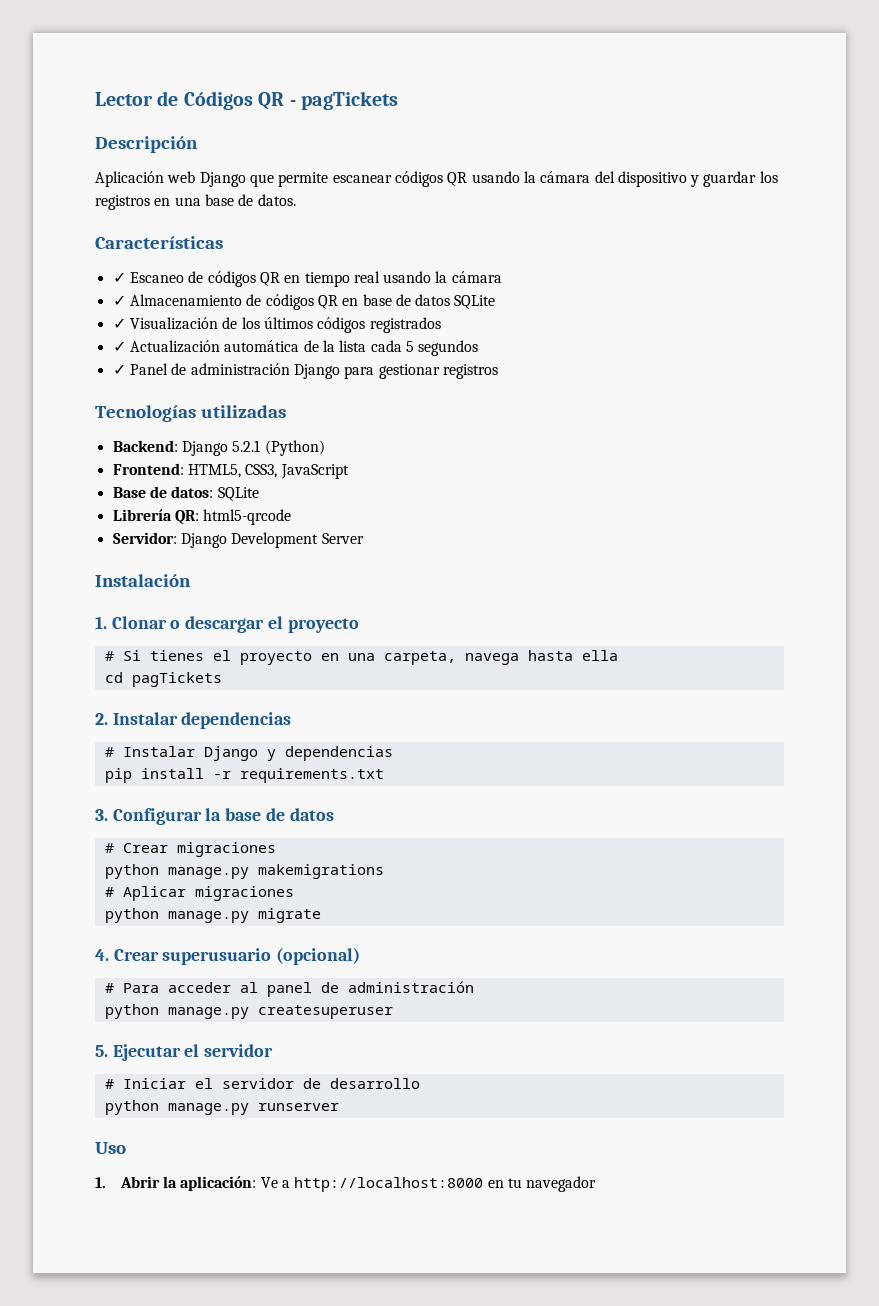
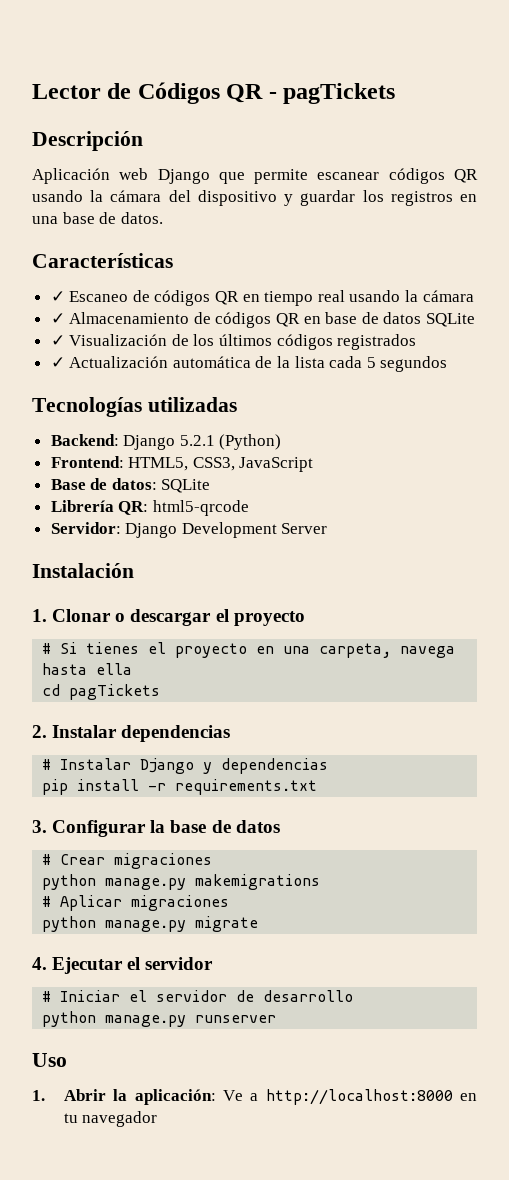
- ✓ Panel de administración Django para gestionar registros
- 4. Crear superusuario (opcional)
- # Para acceder al panel de administración
- python manage.py createsuperuser
- 5. Ejecutar el servidor
+ 4. Ejecutar el servidor

